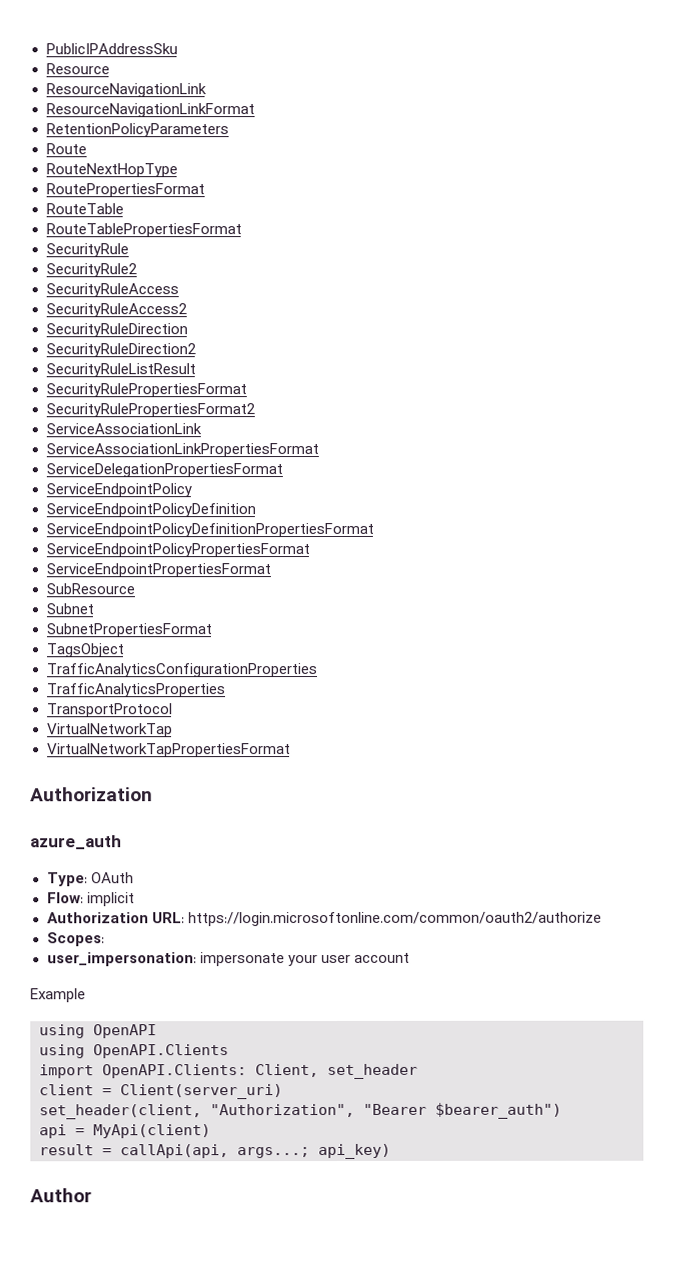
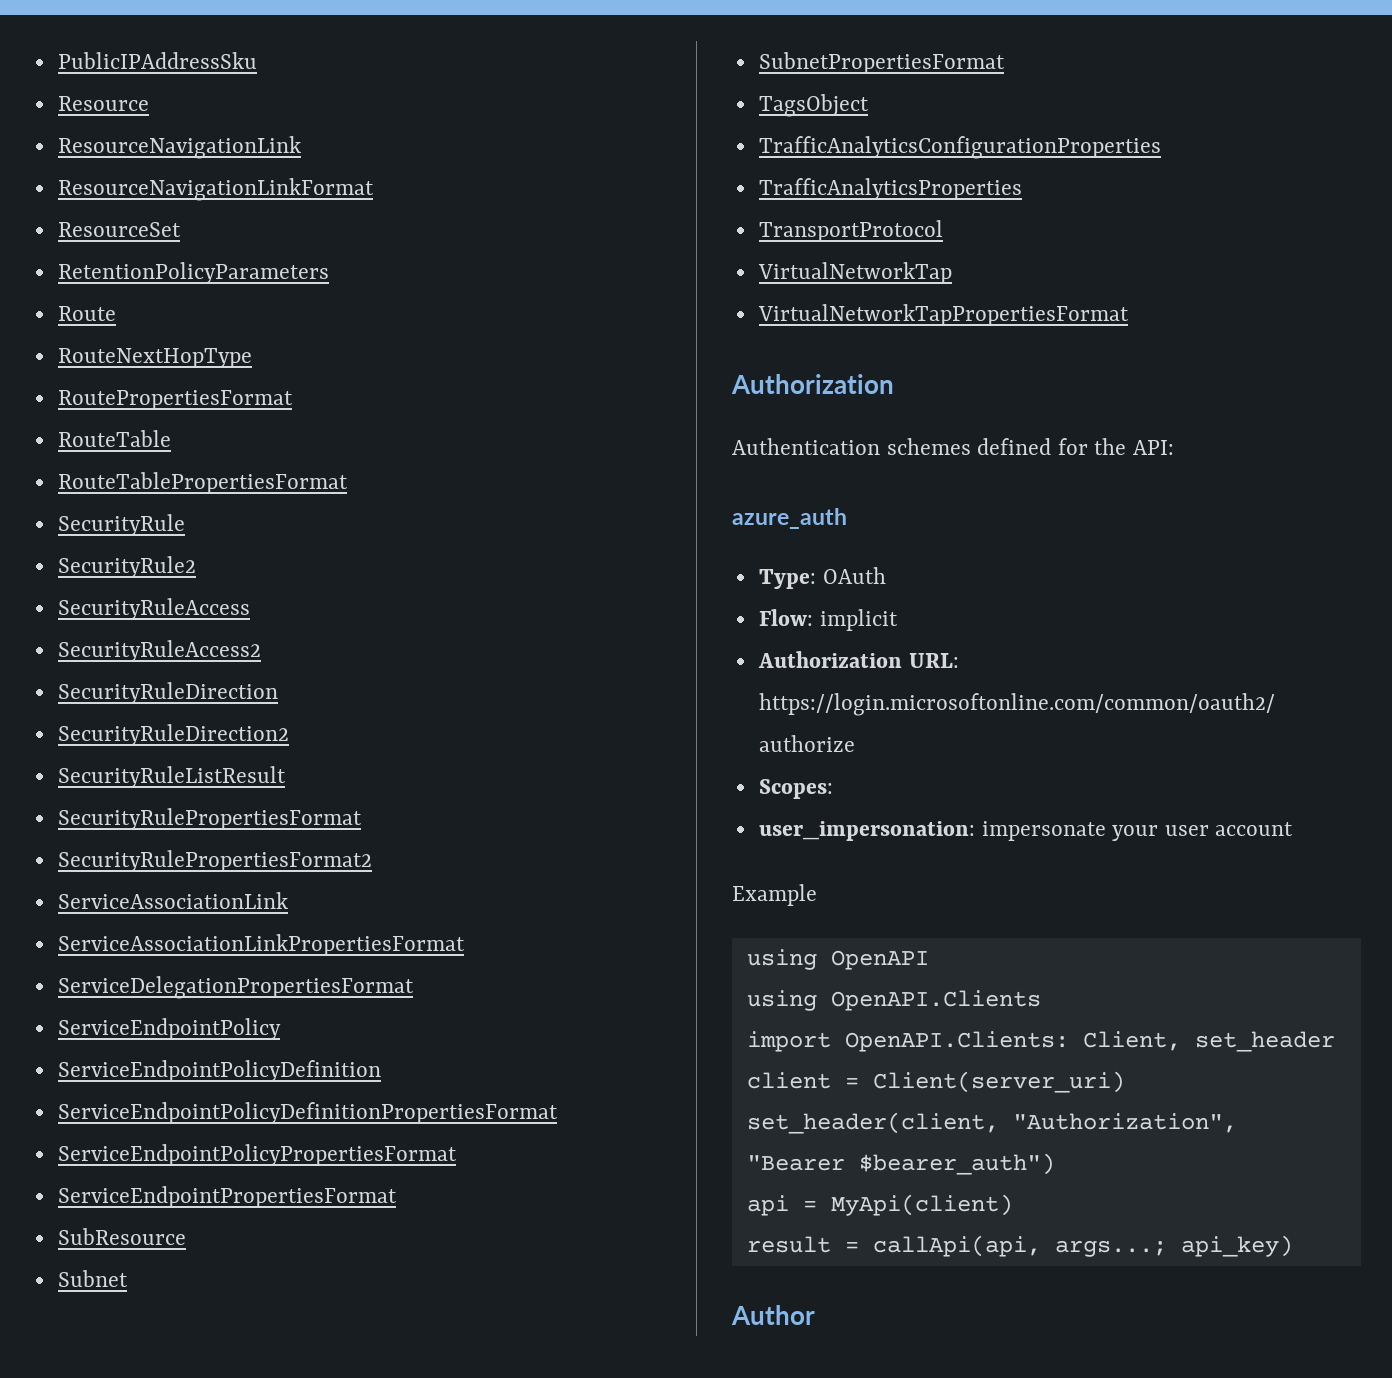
+ ResourceSet
+ Authentication schemes defined for the API:

